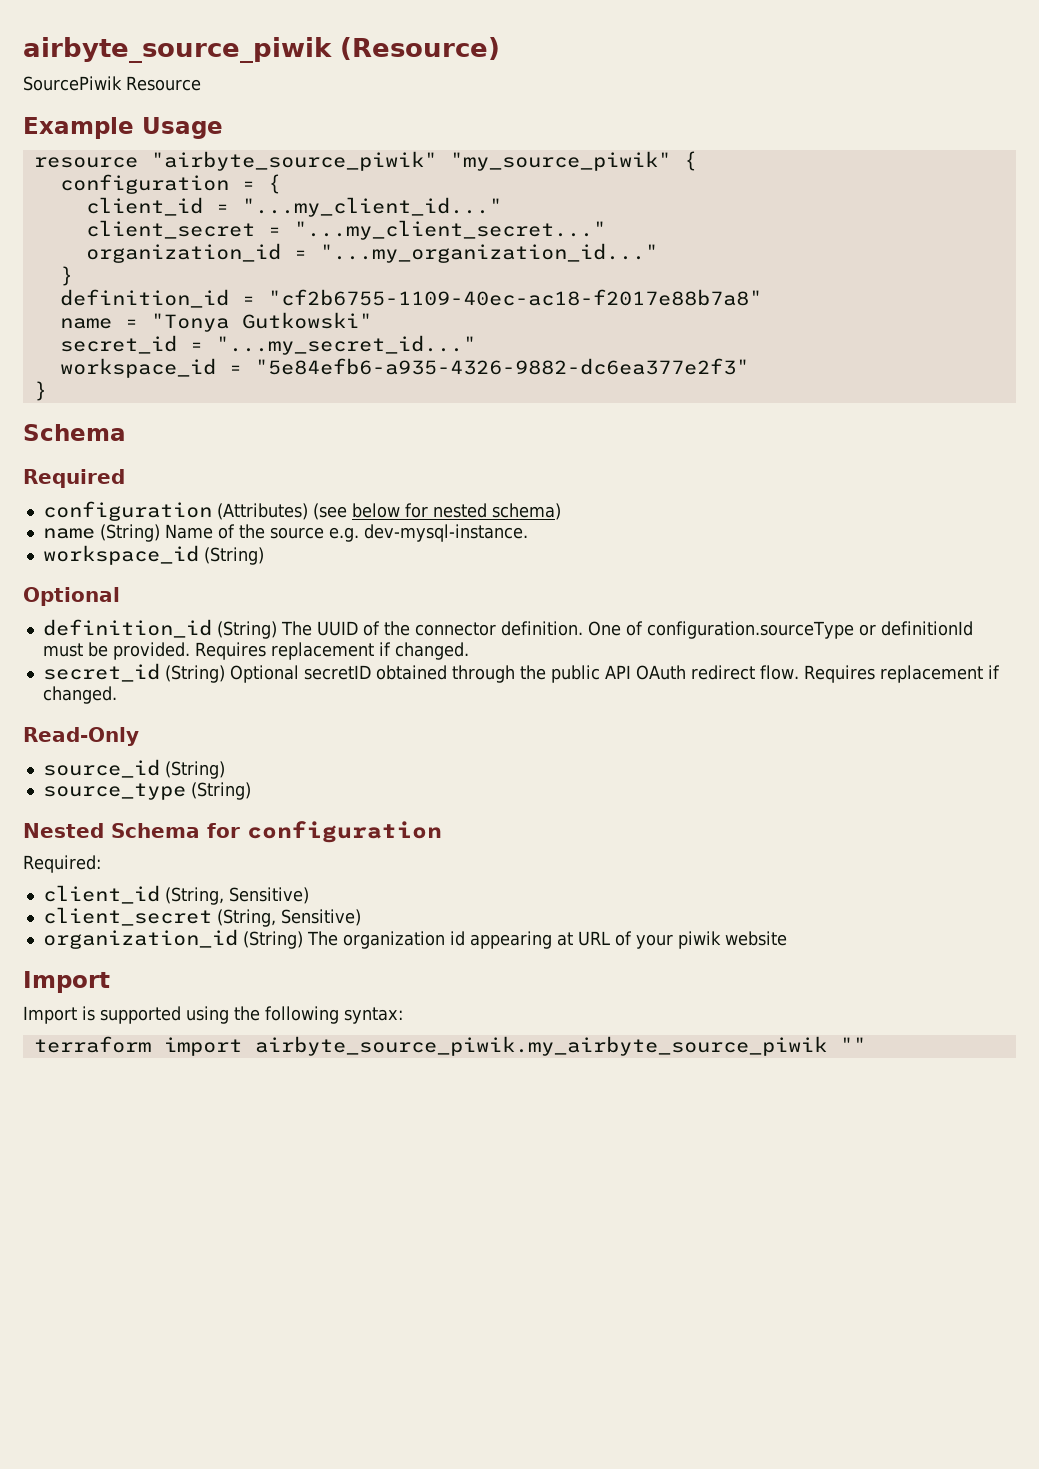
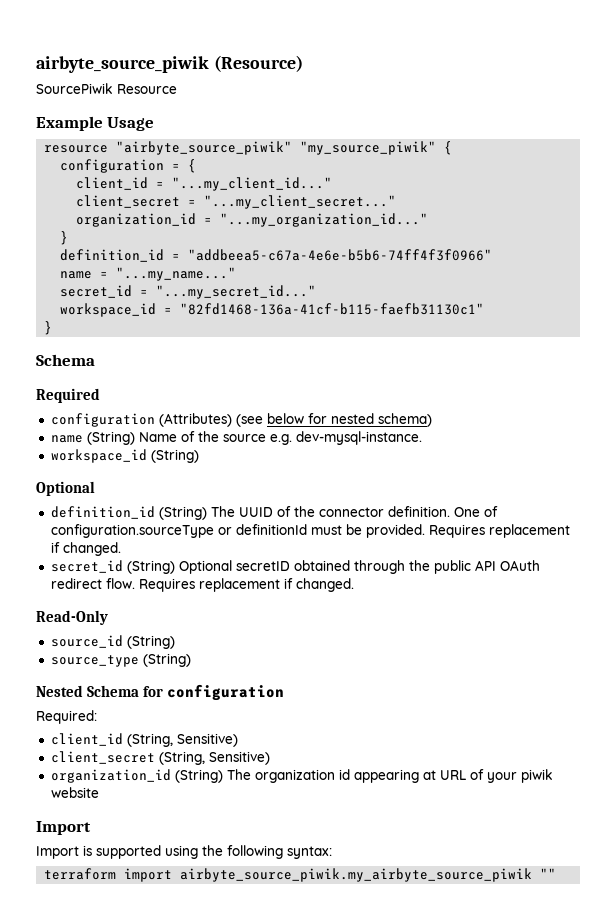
- definition_id = "cf2b6755-1109-40ec-ac18-f2017e88b7a8"
+ definition_id = "addbeea5-c67a-4e6e-b5b6-74ff4f3f0966"
- name = "Tonya Gutkowski"
+ name = "...my_name..."
- workspace_id = "5e84efb6-a935-4326-9882-dc6ea377e2f3"
+ workspace_id = "82fd1468-136a-41cf-b115-faefb31130c1"

